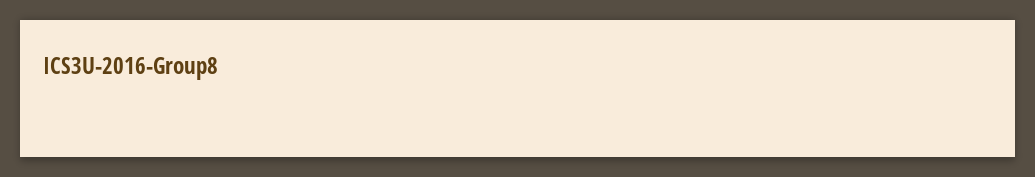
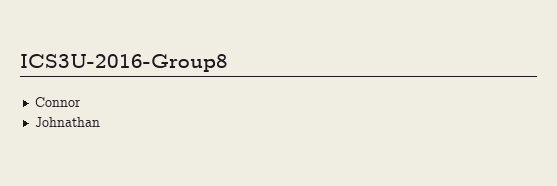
+ Connor
+ Johnathan

